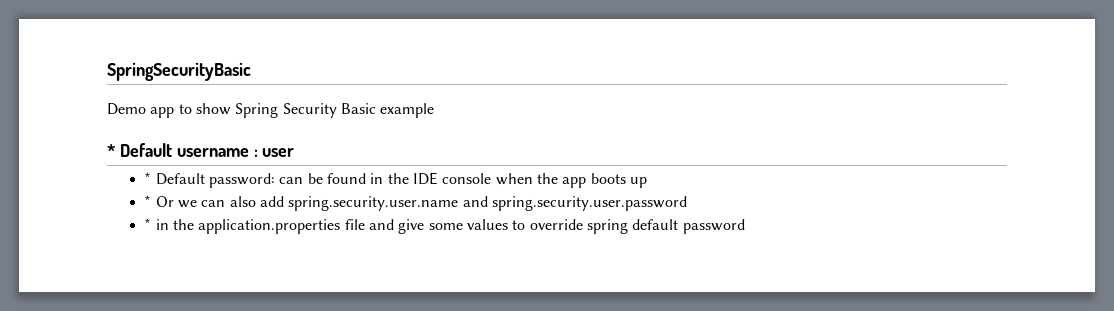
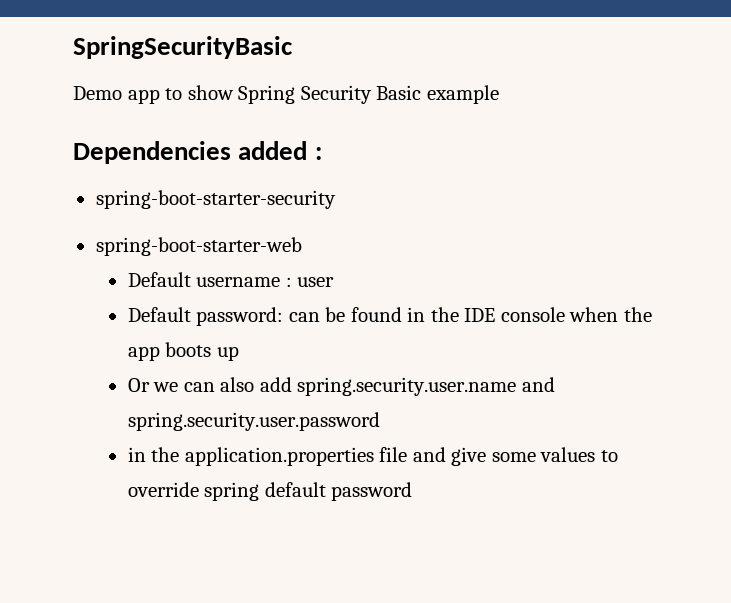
- * Default username : user
+ Dependencies added :
+ spring-boot-starter-security
+ spring-boot-starter-web
+ Default username : user
- * Default password: can be found in the IDE console when the app boots up
+ Default password: can be found in the IDE console when the app boots up
- * Or we can also add spring.security.user.name and spring.security.user.password
+ Or we can also add spring.security.user.name and spring.security.user.password
- * in the application.properties file and give some values to override spring default password
+ in the application.properties file and give some values to override spring default password

